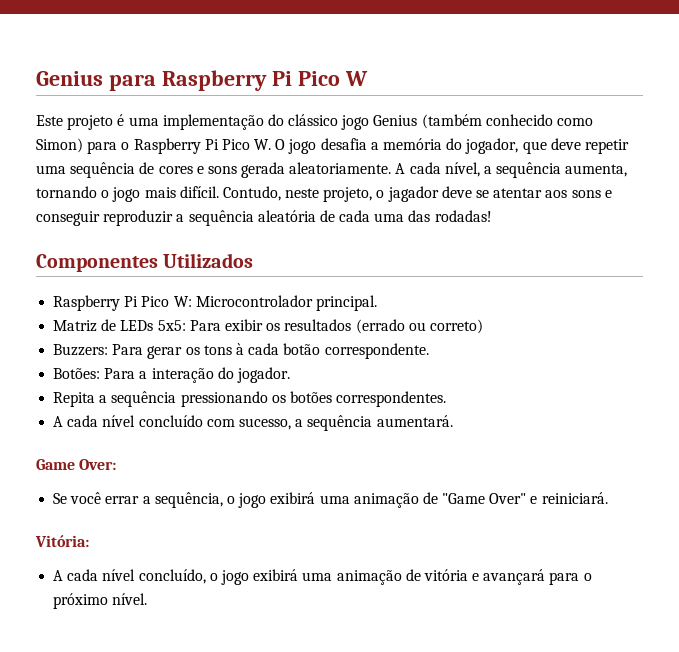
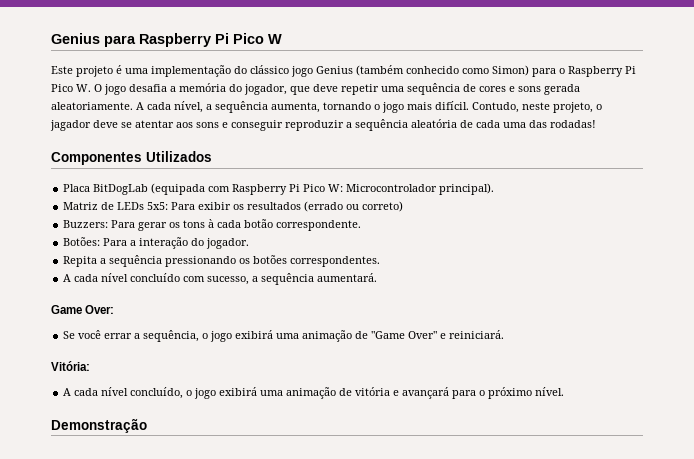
- Raspberry Pi Pico W: Microcontrolador principal.
+ Placa BitDogLab (equipada com Raspberry Pi Pico W: Microcontrolador principal).
+ Demonstração

